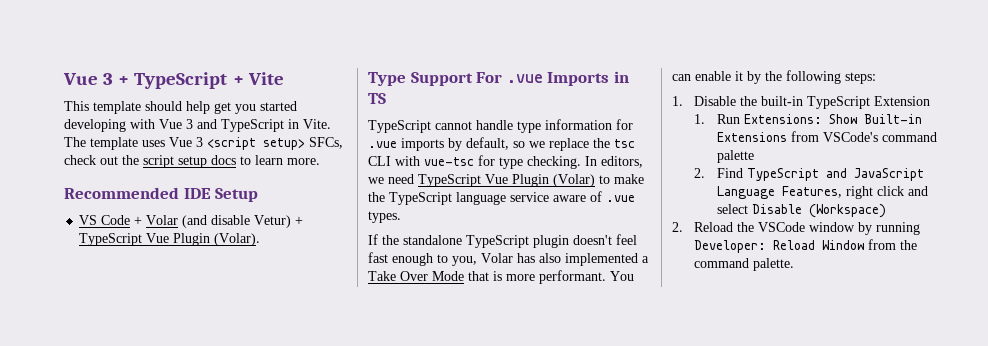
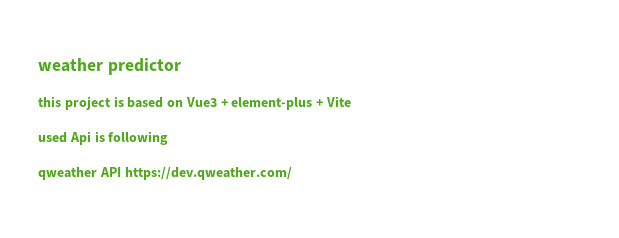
- Vue 3 + TypeScript + Vite
- This template should help get you started developing with Vue 3 and TypeScript in Vite. The template uses Vue 3 <script setup> SFCs, check out the script setup docs to learn more.
- Recommended IDE Setup
- VS Code + Volar (and disable Vetur) + TypeScript Vue Plugin (Volar).
- Type Support For .vue Imports in TS
- TypeScript cannot handle type information for .vue imports by default, so we replace the tsc CLI with vue-tsc for type checking. In editors, we need TypeScript Vue Plugin (Volar) to make the TypeScript language service aware of .vue types.
- If the standalone TypeScript plugin doesn't feel fast enough to you, Volar has also implemented a Take Over Mode that is more performant. You can enable it by the following steps:
- 1. Disable the built-in TypeScript Extension
- 1. Run Extensions: Show Built-in Extensions from VSCode's command palette
- 2. Find TypeScript and JavaScript Language Features, right click and select Disable (Workspace)
- 2. Reload the VSCode window by running Developer: Reload Window from the command palette.
+ weather predictor
+ this project is based on Vue3 + element-plus + Vite
+ used Api is following
+ qweather API https://dev.qweather.com/

